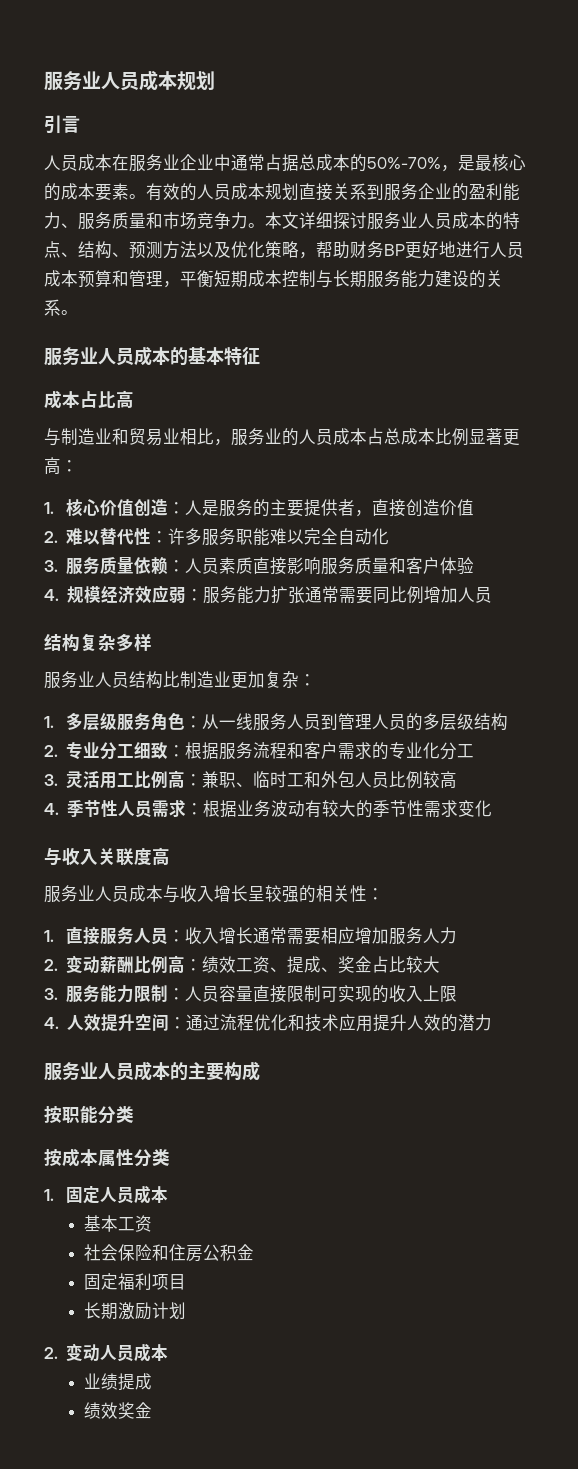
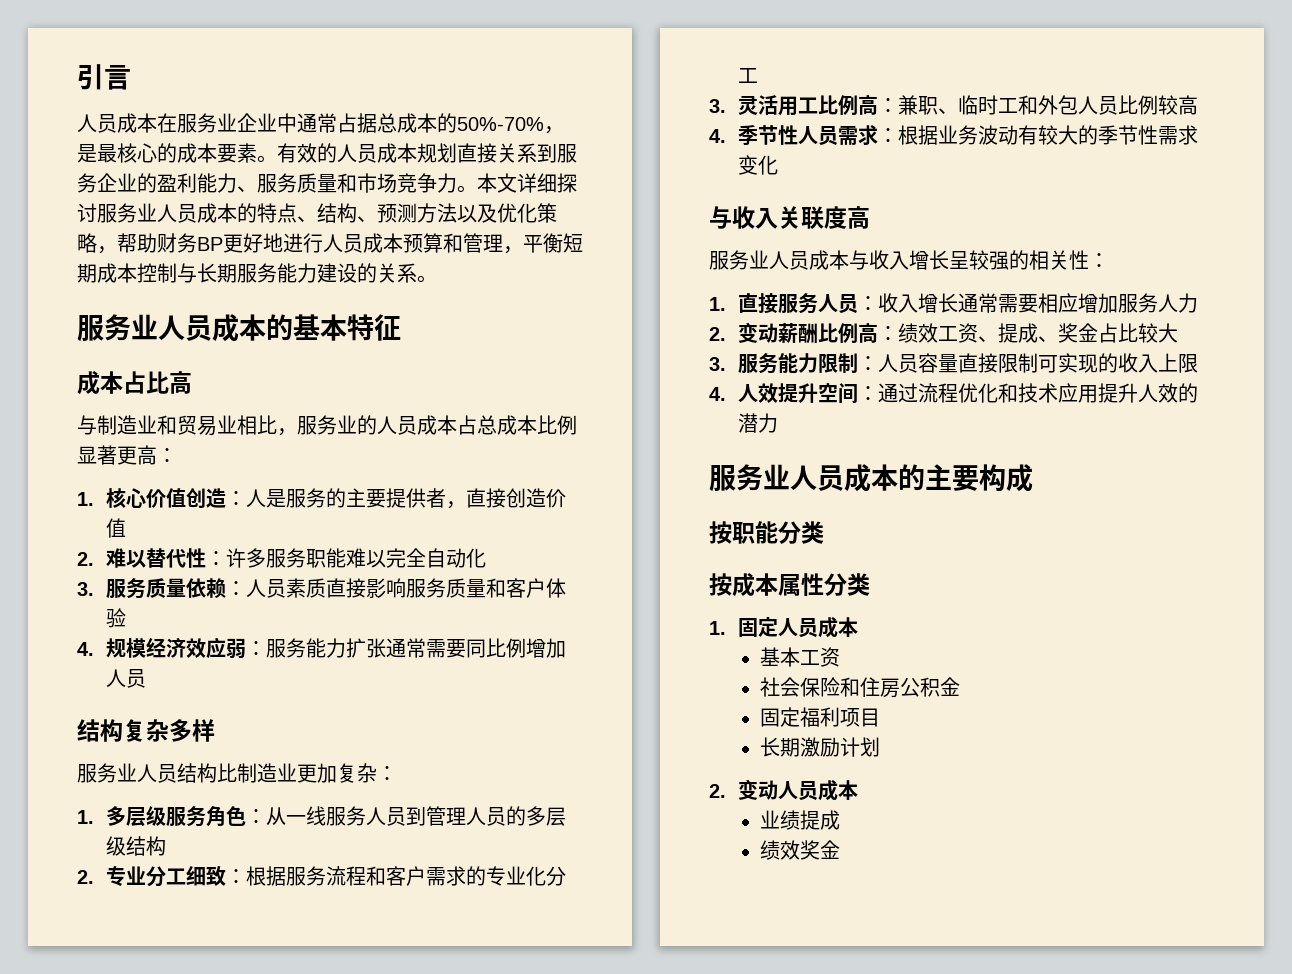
- 服务业人员成本规划

